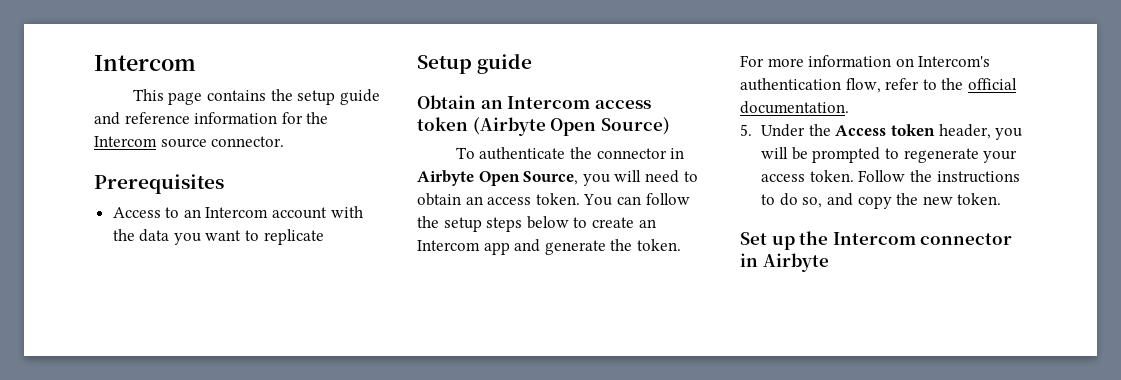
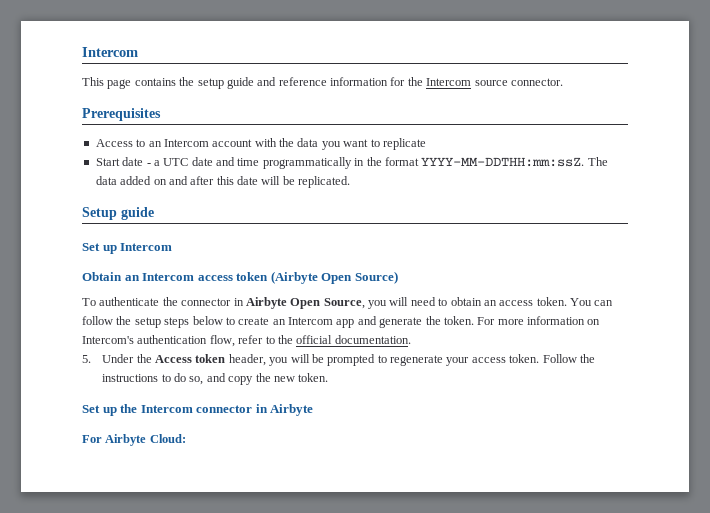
+ Start date - a UTC date and time programmatically in the format YYYY-MM-DDTHH:mm:ssZ. The data added on and after this date will be replicated.
+ Set up Intercom
+ For Airbyte Cloud:

